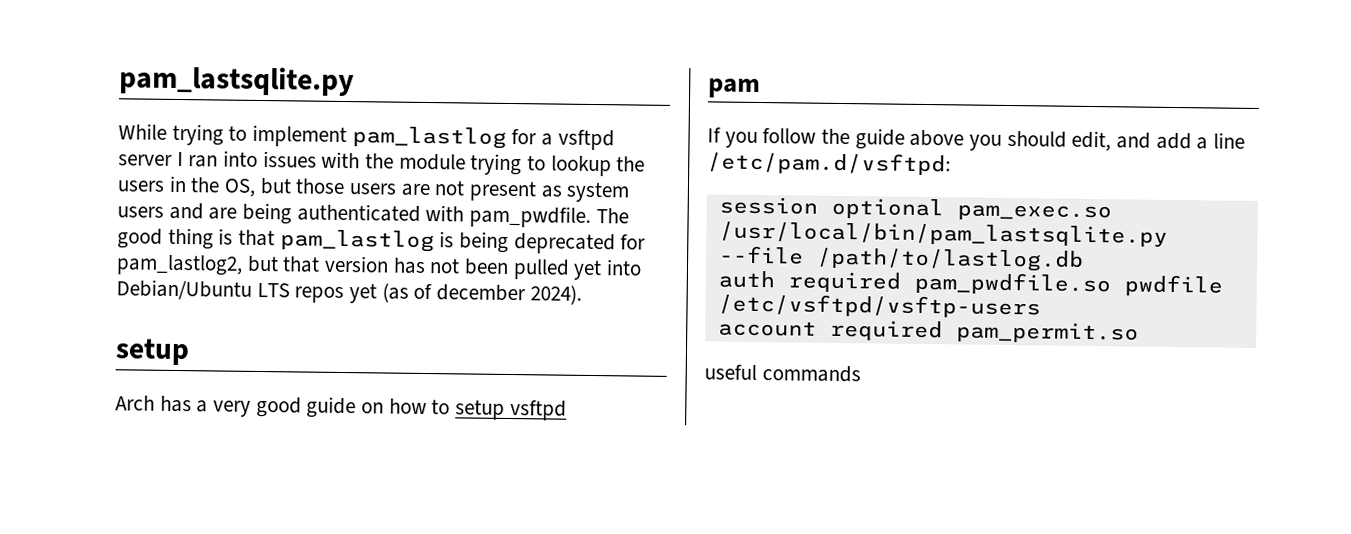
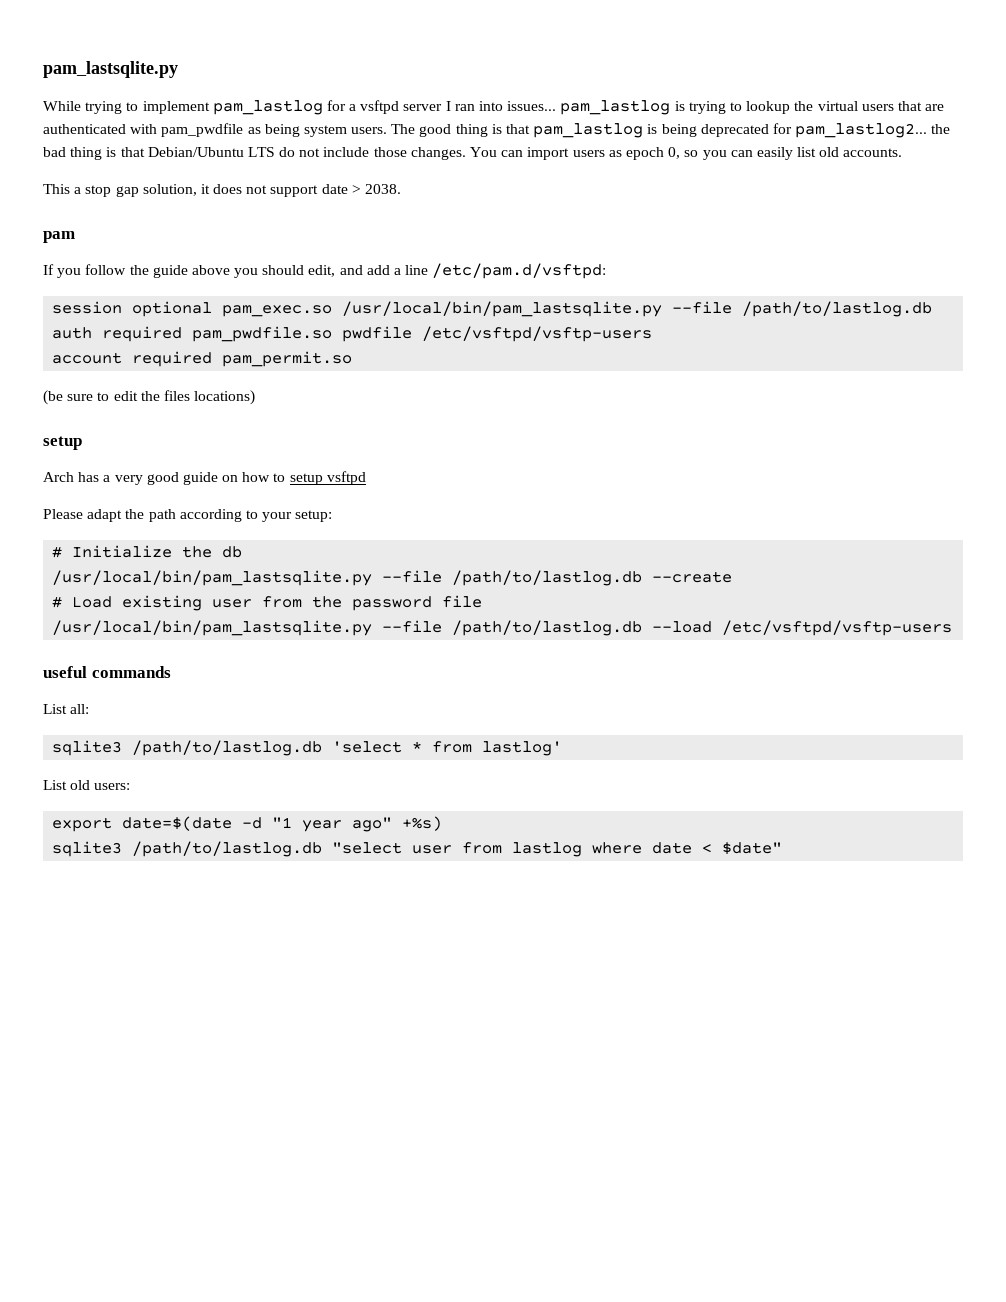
- While trying to implement pam_lastlog for a vsftpd server I ran into issues with the module trying to lookup the users in the OS, but those users are not present as system users and are being authenticated with pam_pwdfile.
+ While trying to implement pam_lastlog for a vsftpd server I ran into issues... pam_lastlog is trying to lookup the virtual users that are authenticated with pam_pwdfile as being system users.
- The good thing is that pam_lastlog is being deprecated for pam_lastlog2, but that version has not been pulled yet into Debian/Ubuntu LTS repos yet (as of december 2024).
- setup
- Arch has a very good guide on how to setup vsftpd
+ The good thing is that pam_lastlog is being deprecated for pam_lastlog2... the bad thing is that Debian/Ubuntu LTS do not include those changes. You can import users as epoch 0, so you can easily list old accounts.
+ This a stop gap solution, it does not support date > 2038.
+ (be sure to edit the files locations)
+ setup
+ Arch has a very good guide on how to setup vsftpd
+ Please adapt the path according to your setup:
+ # Initialize the db
+ /usr/local/bin/pam_lastsqlite.py --file /path/to/lastlog.db --create
+ # Load existing user from the password file
+ /usr/local/bin/pam_lastsqlite.py --file /path/to/lastlog.db --load /etc/vsftpd/vsftp-users
  useful commands
+ List all:
+ sqlite3 /path/to/lastlog.db 'select * from lastlog'
+ List old users:
+ export date=$(date -d "1 year ago" +%s)
+ sqlite3 /path/to/lastlog.db "select user from lastlog where date < $date"

